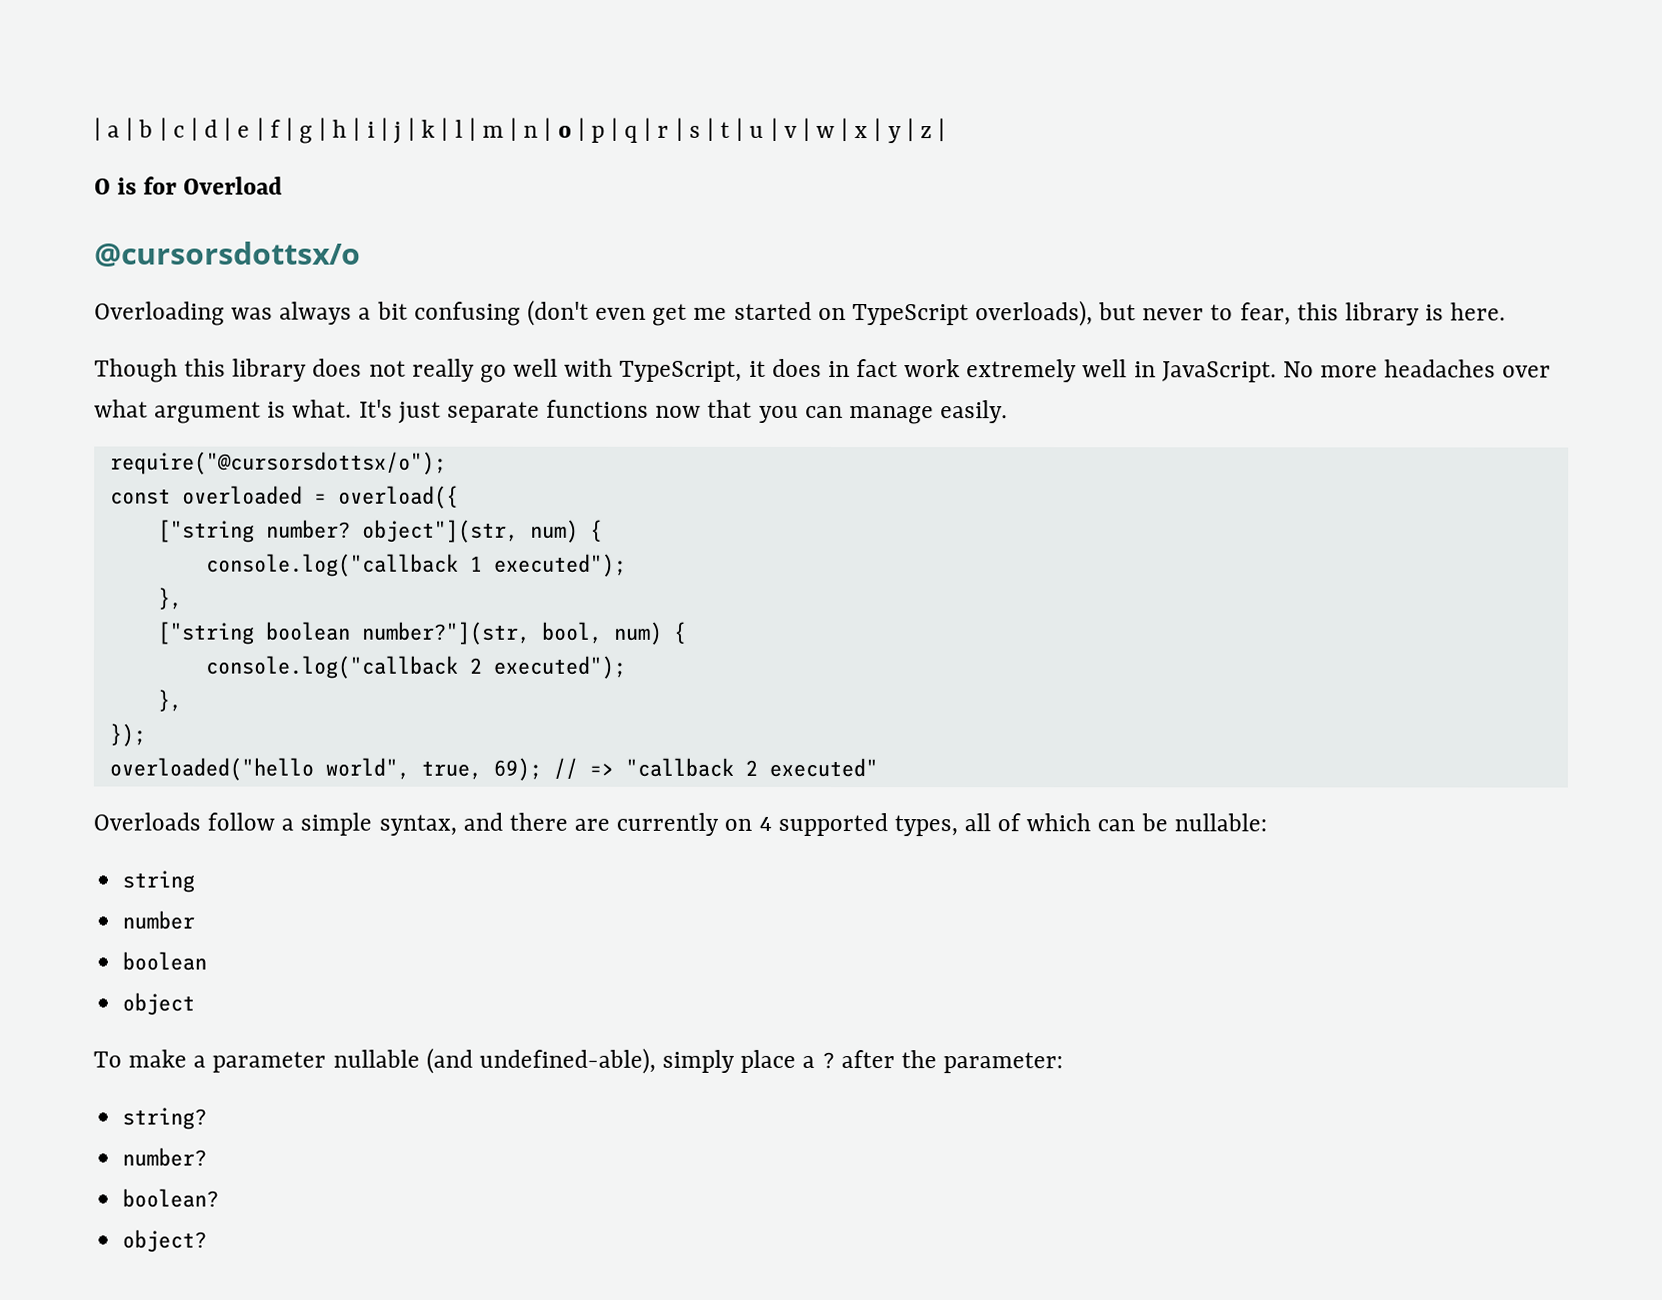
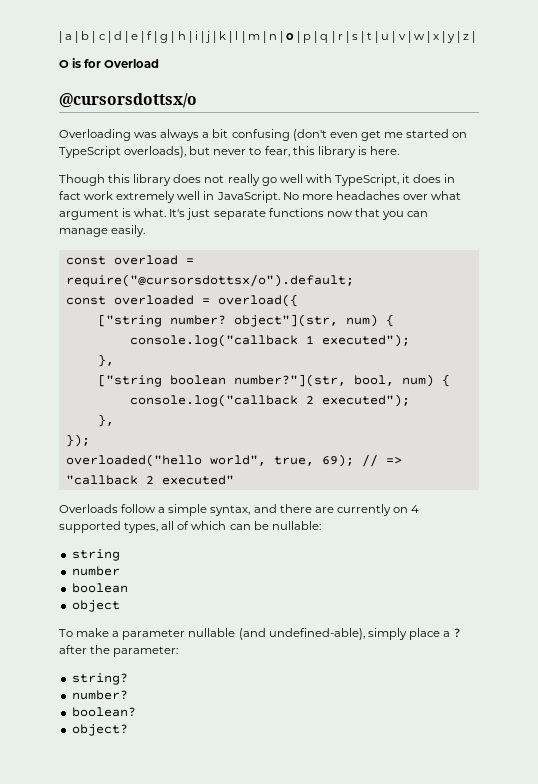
- require("@cursorsdottsx/o");
+ const overload = require("@cursorsdottsx/o").default;

